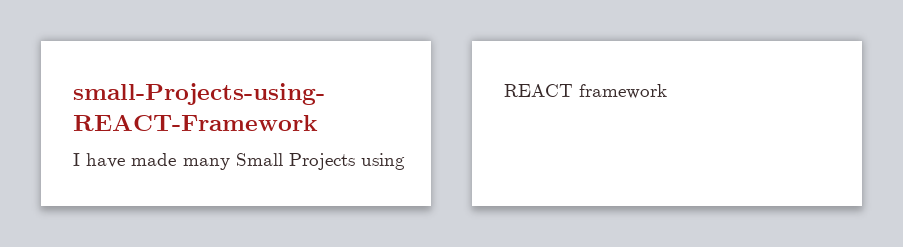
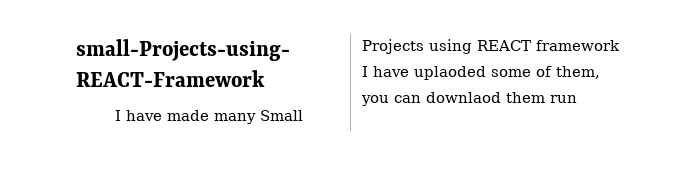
- I have made many Small Projects using REACT framework
+ I have made many Small Projects using REACT framework I have uplaoded some of them, you can downlaod them run

